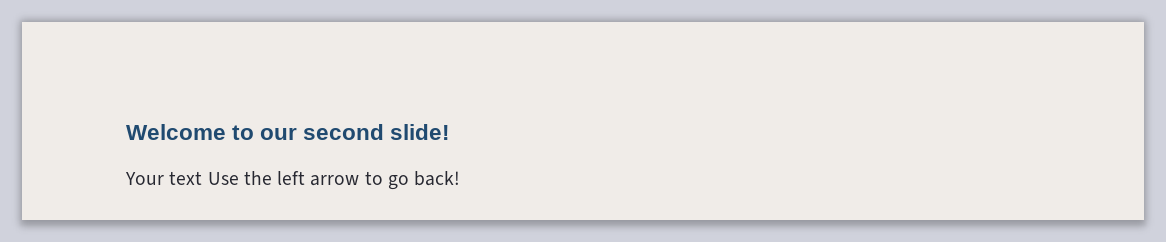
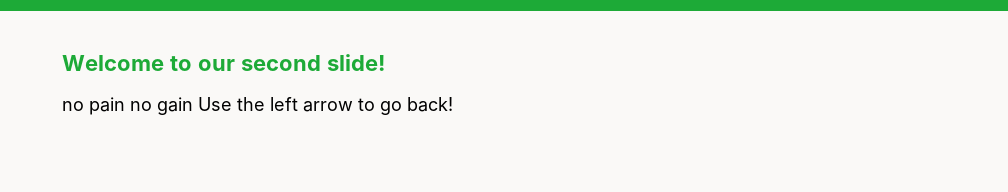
- Your text Use the left arrow to go back!
+ no pain no gain Use the left arrow to go back!

